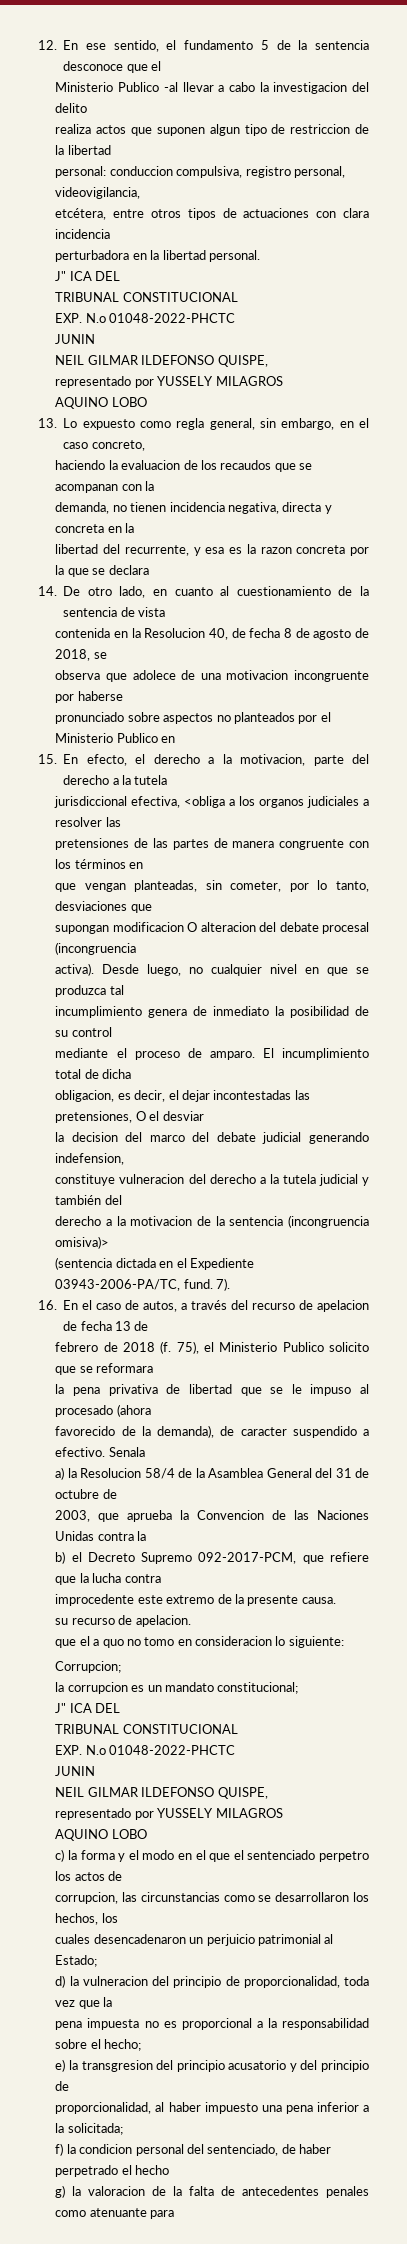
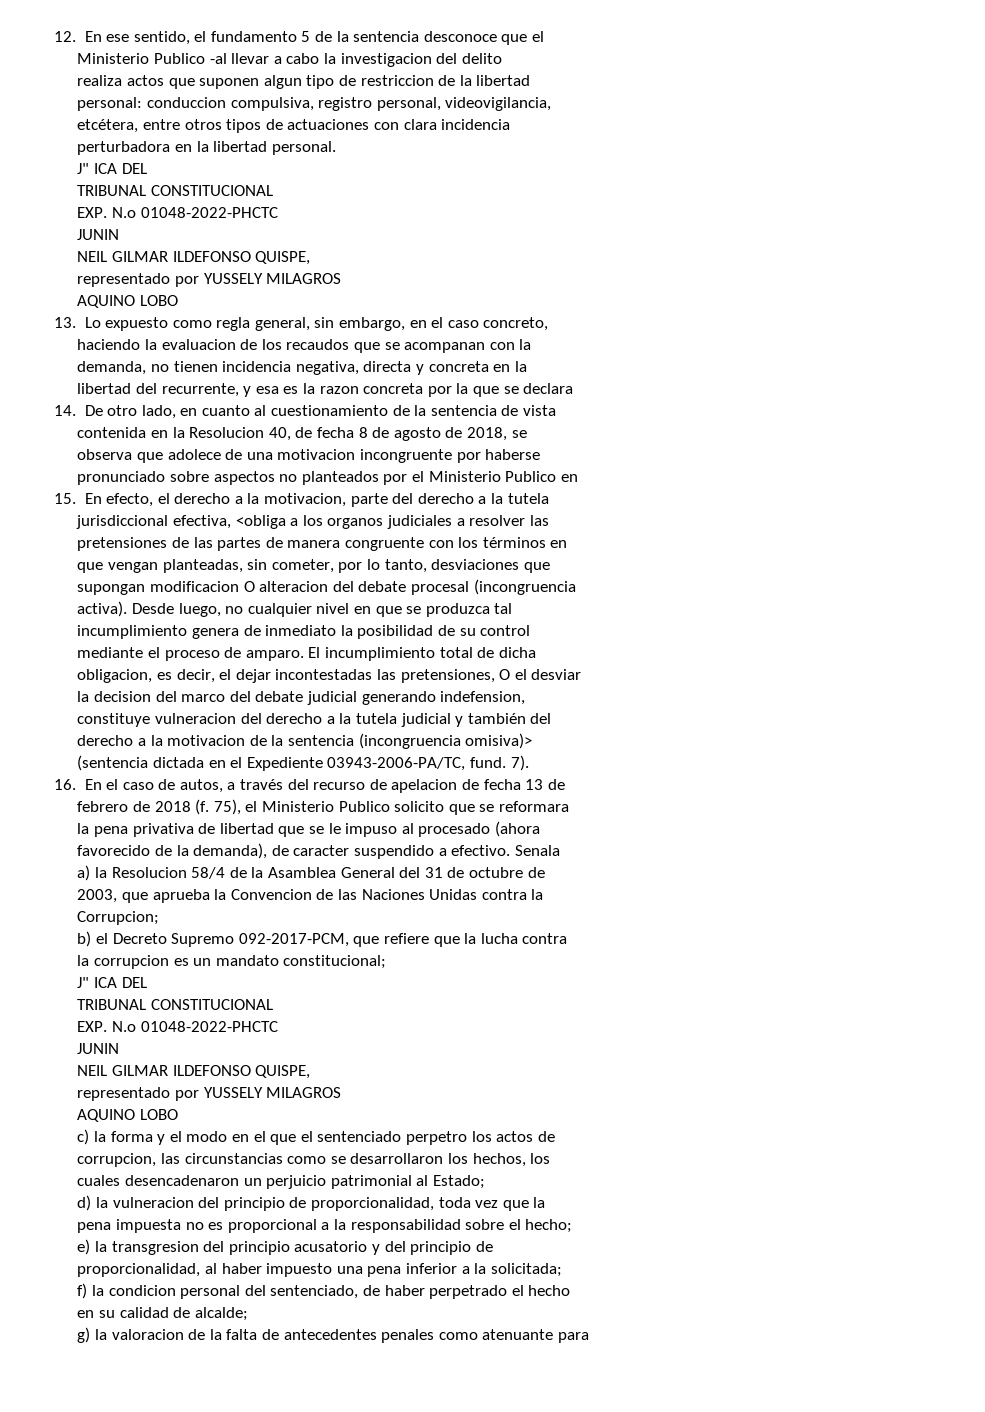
+ Corrupcion;
- improcedente este extremo de la presente causa.
- su recurso de apelacion.
- que el a quo no tomo en consideracion lo siguiente:
- Corrupcion;
+ en su calidad de alcalde;

